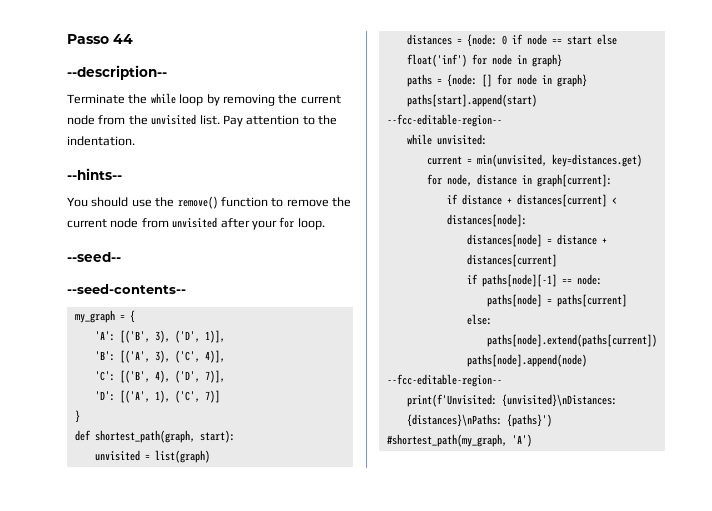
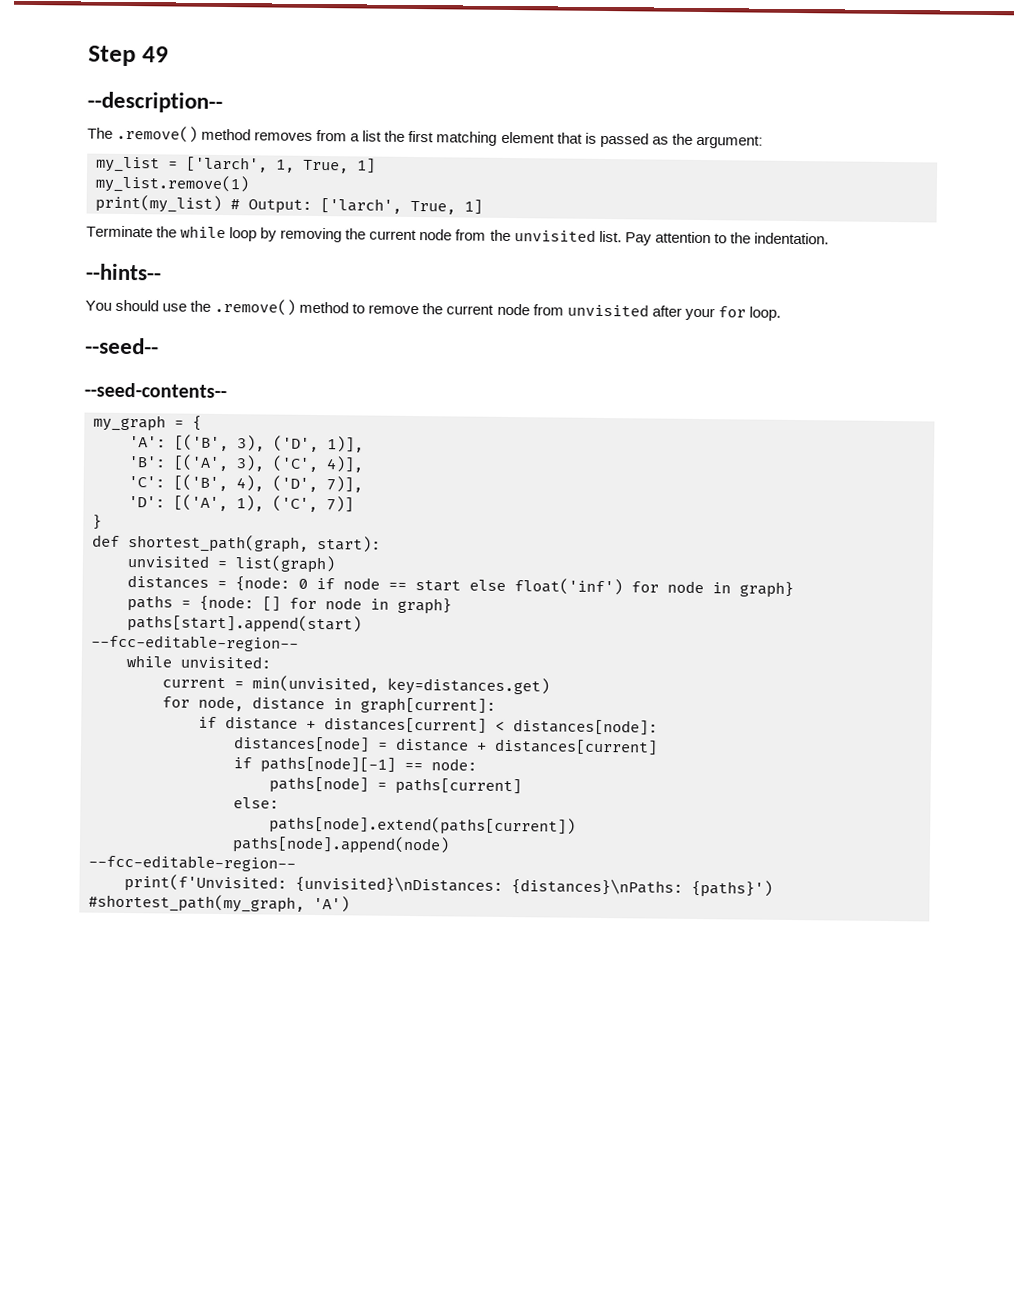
- Passo 44
+ Step 49
+ The .remove() method removes from a list the first matching element that is passed as the argument:
+ my_list = ['larch', 1, True, 1]
+ my_list.remove(1)
+ print(my_list) # Output: ['larch', True, 1]
- You should use the remove() function to remove the current node from unvisited after your for loop.
+ You should use the .remove() method to remove the current node from unvisited after your for loop.

